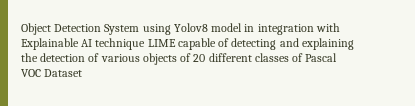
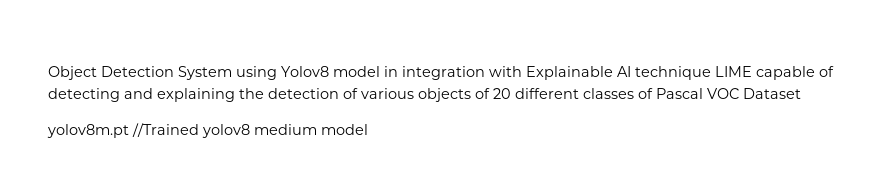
+ yolov8m.pt //Trained yolov8 medium model

